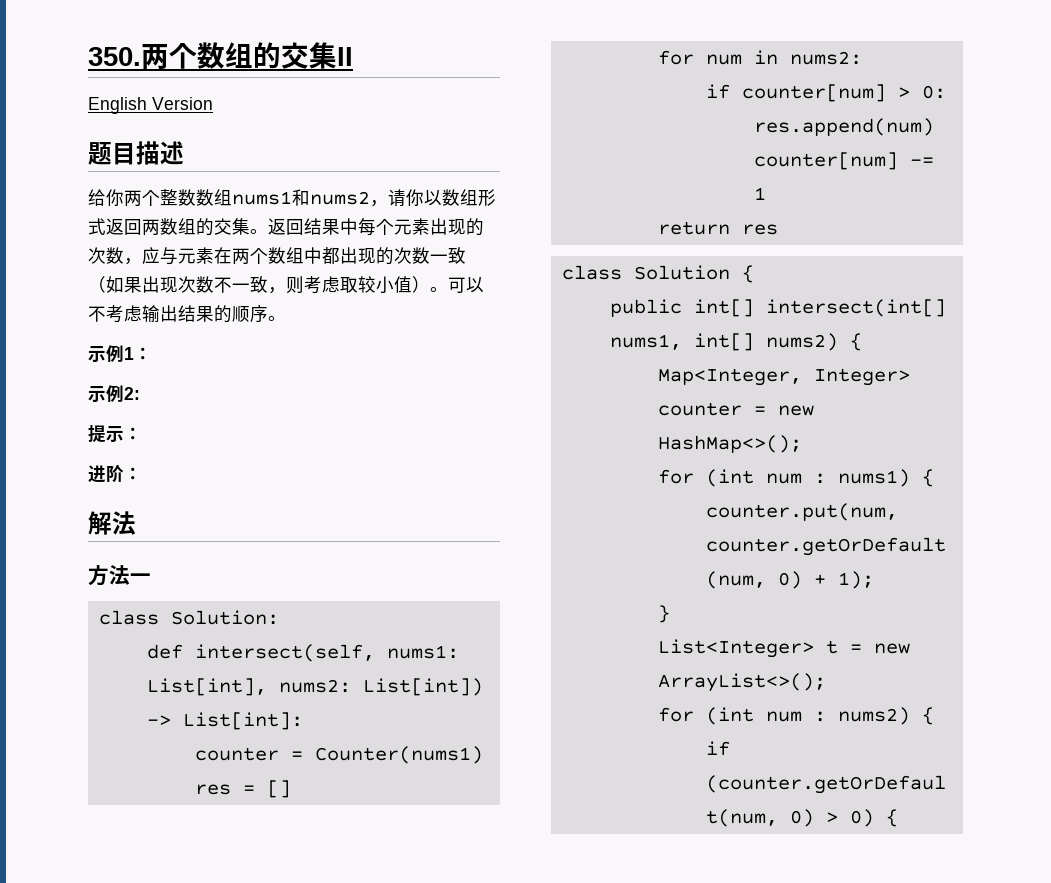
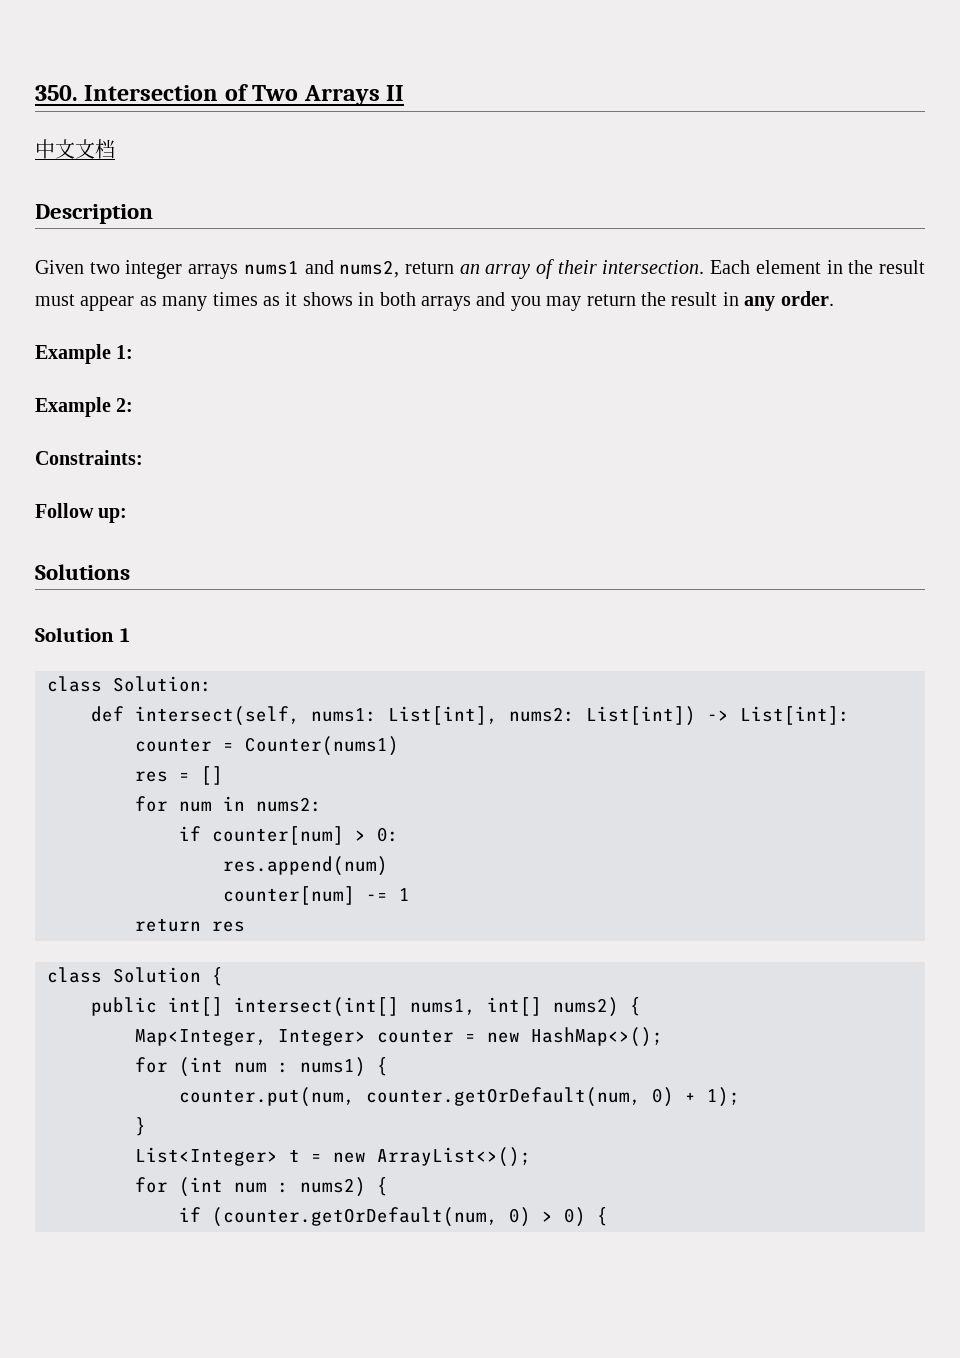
- 350.两个数组的交集II
- English Version
- 题目描述
- 给你两个整数数组nums1和nums2，请你以数组形式返回两数组的交集。返回结果中每个元素出现的次数，应与元素在两个数组中都出现的次数一致（如果出现次数不一致，则考虑取较小值）。可以不考虑输出结果的顺序。
- 示例1：
- 示例2:
- 提示：
- 进阶：
- 解法
- 方法一
+ 350. Intersection of Two Arrays II
+ 中文文档
+ Description
+ Given two integer arrays nums1 and nums2, return an array of their intersection. Each element in the result must appear as many times as it shows in both arrays and you may return the result in any order.
+ Example 1:
+ Example 2:
+ Constraints:
+ Follow up:
+ Solutions
+ Solution 1

